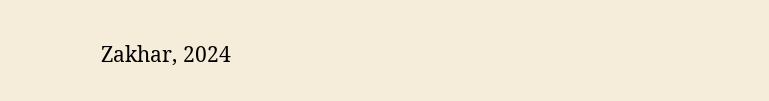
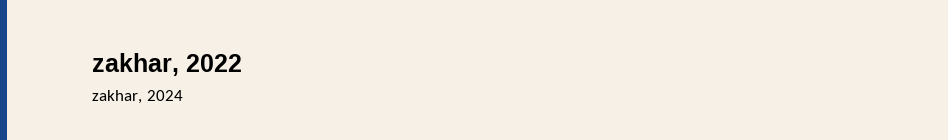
- Zakhar, 2024
+ zakhar, 2022
+ zakhar, 2024

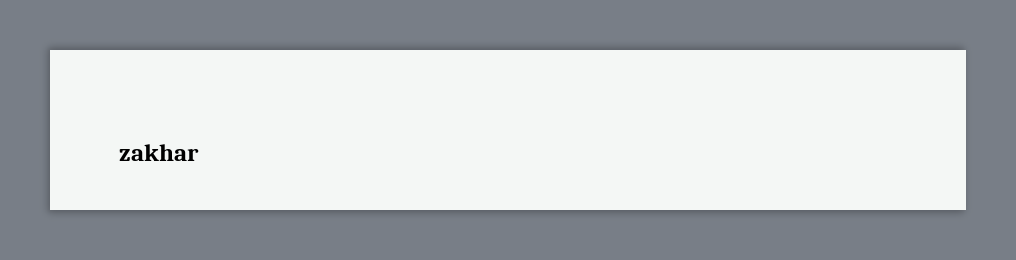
- zakhar, 2022
- zakhar, 2024
+ zakhar

